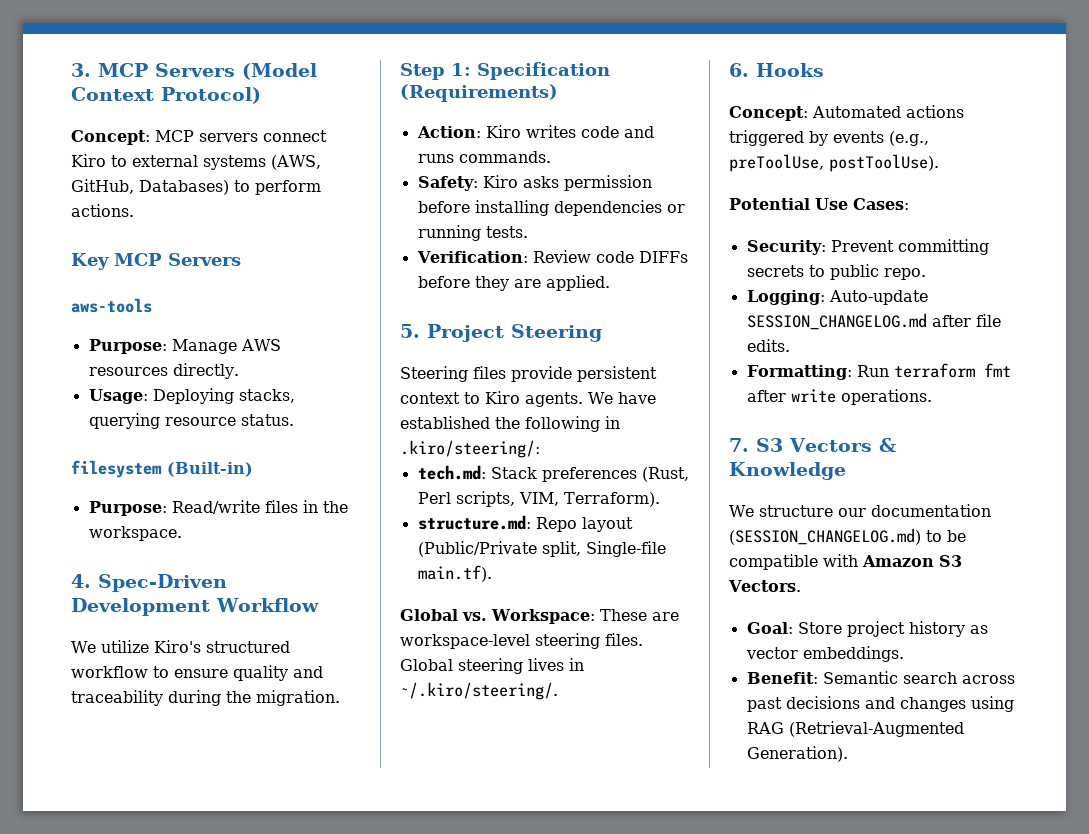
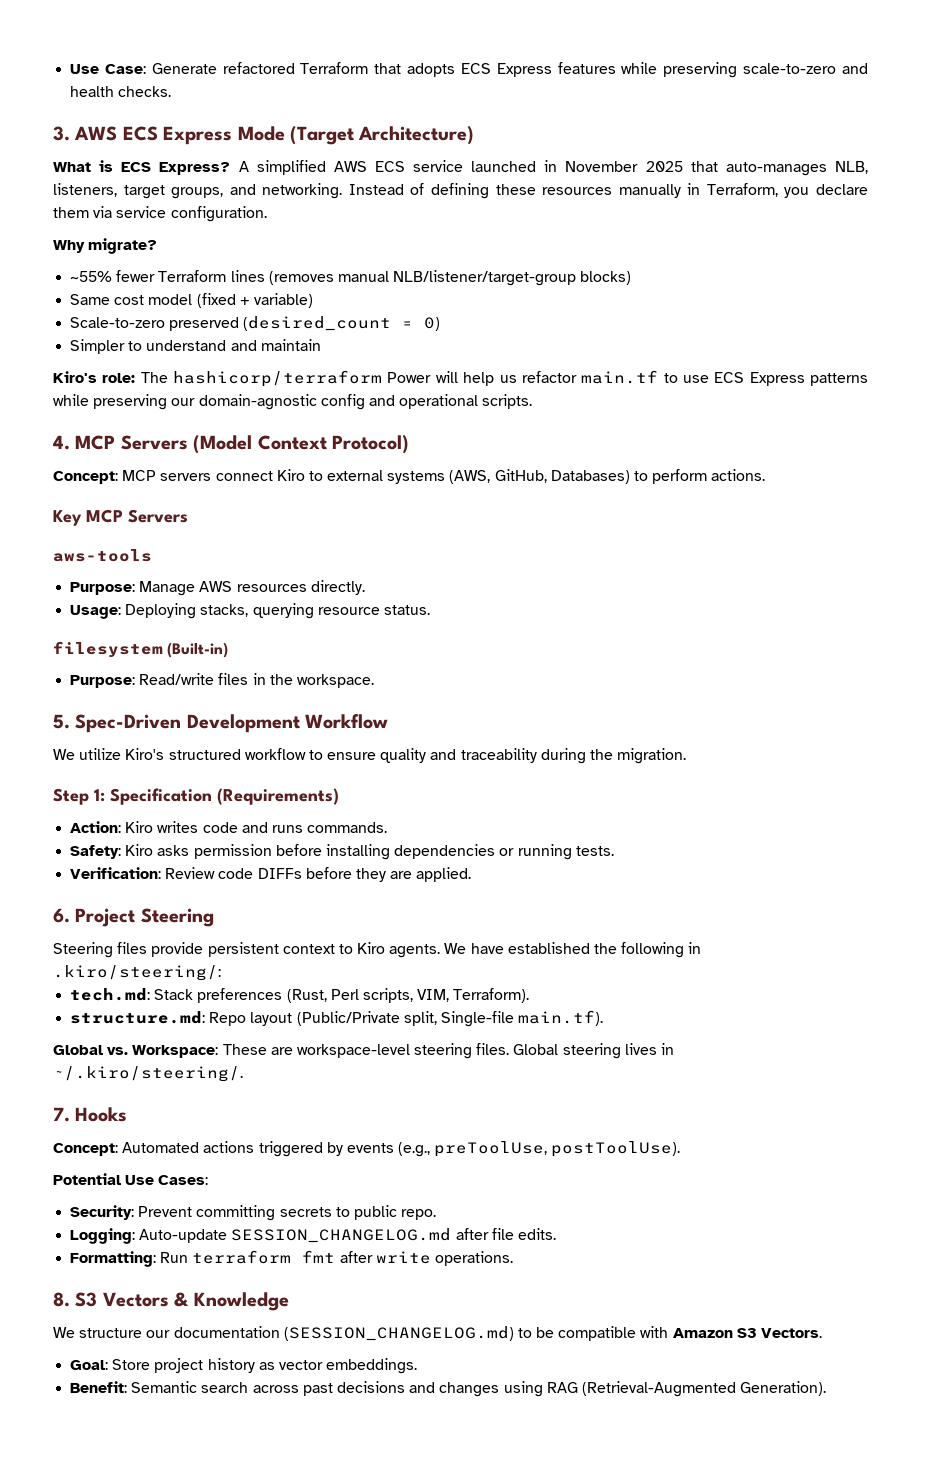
- 3. MCP Servers (Model Context Protocol)
+ Use Case: Generate refactored Terraform that adopts ECS Express features while preserving scale-to-zero and health checks.
+ 3. AWS ECS Express Mode (Target Architecture)
+ What is ECS Express? A simplified AWS ECS service launched in November 2025 that auto-manages NLB, listeners, target groups, and networking. Instead of defining these resources manually in Terraform, you declare them via service configuration.
+ Why migrate?
+ ~55% fewer Terraform lines (removes manual NLB/listener/target-group blocks)
+ Same cost model (fixed + variable)
+ Scale-to-zero preserved (desired_count = 0)
+ Simpler to understand and maintain
+ Kiro's role: The hashicorp/terraform Power will help us refactor main.tf to use ECS Express patterns while preserving our domain-agnostic config and operational scripts.
+ 4. MCP Servers (Model Context Protocol)
- 4. Spec-Driven Development Workflow
+ 5. Spec-Driven Development Workflow
- 5. Project Steering
+ 6. Project Steering
- 6. Hooks
+ 7. Hooks
- 7. S3 Vectors & Knowledge
+ 8. S3 Vectors & Knowledge

